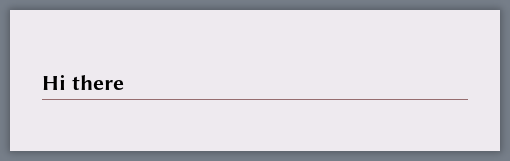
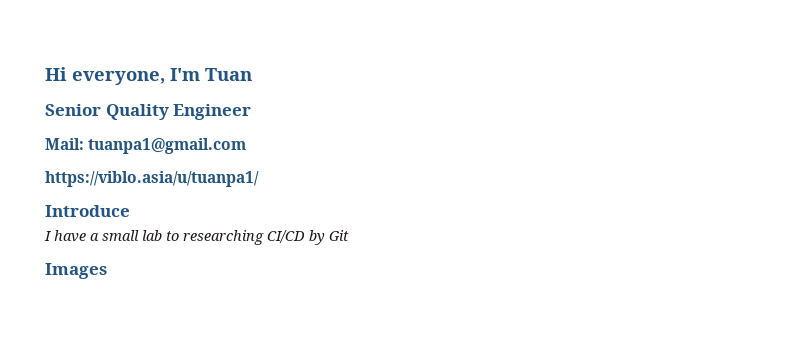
- Hi there
+ Hi everyone, I'm Tuan
+ Senior Quality Engineer
+ Mail: tuanpa1@gmail.com
+ https://viblo.asia/u/tuanpa1/
+ Introduce
+ I have a small lab to researching CI/CD by Git
+ Images

